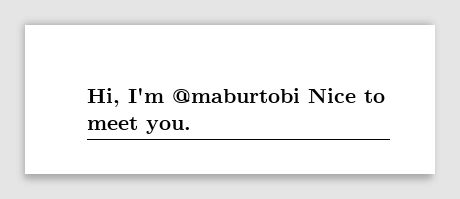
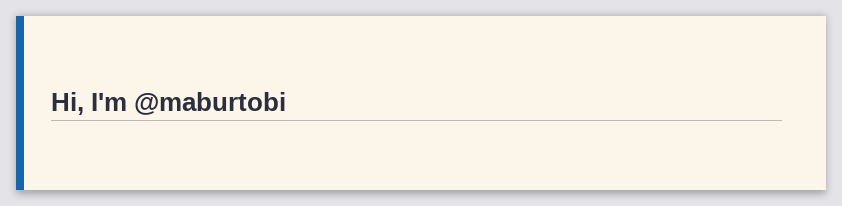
- Hi, I'm @maburtobi Nice to meet you.
+ Hi, I'm @maburtobi

